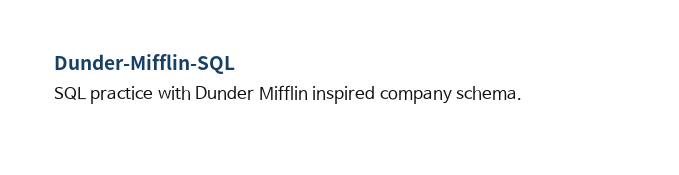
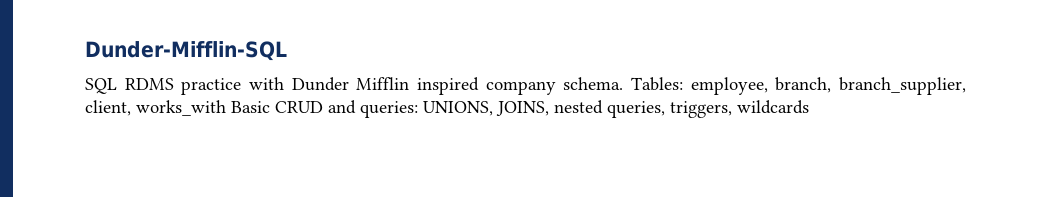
- SQL practice with Dunder Mifflin inspired company schema.
+ SQL RDMS practice with Dunder Mifflin inspired company schema.
+ Tables: employee, branch, branch_supplier, client, works_with Basic CRUD and queries: UNIONS, JOINS, nested queries, triggers, wildcards

